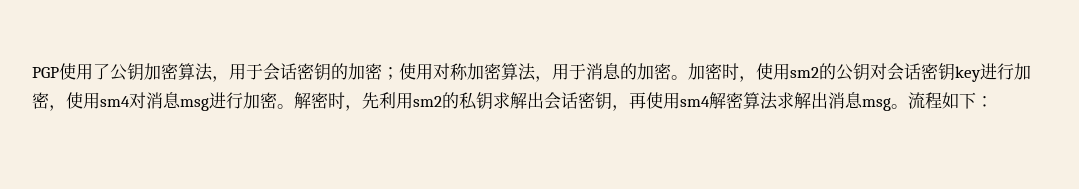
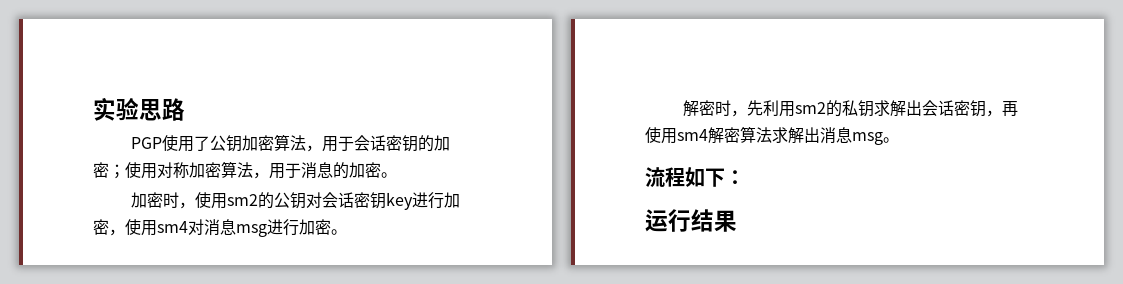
+ 实验思路
- PGP使用了公钥加密算法，用于会话密钥的加密；使用对称加密算法，用于消息的加密。加密时，使用sm2的公钥对会话密钥key进行加密，使用sm4对消息msg进行加密。解密时，先利用sm2的私钥求解出会话密钥，再使用sm4解密算法求解出消息msg。流程如下：
+ PGP使用了公钥加密算法，用于会话密钥的加密；使用对称加密算法，用于消息的加密。
+ 加密时，使用sm2的公钥对会话密钥key进行加密，使用sm4对消息msg进行加密。
+ 解密时，先利用sm2的私钥求解出会话密钥，再使用sm4解密算法求解出消息msg。
+ 流程如下：
+ 运行结果

